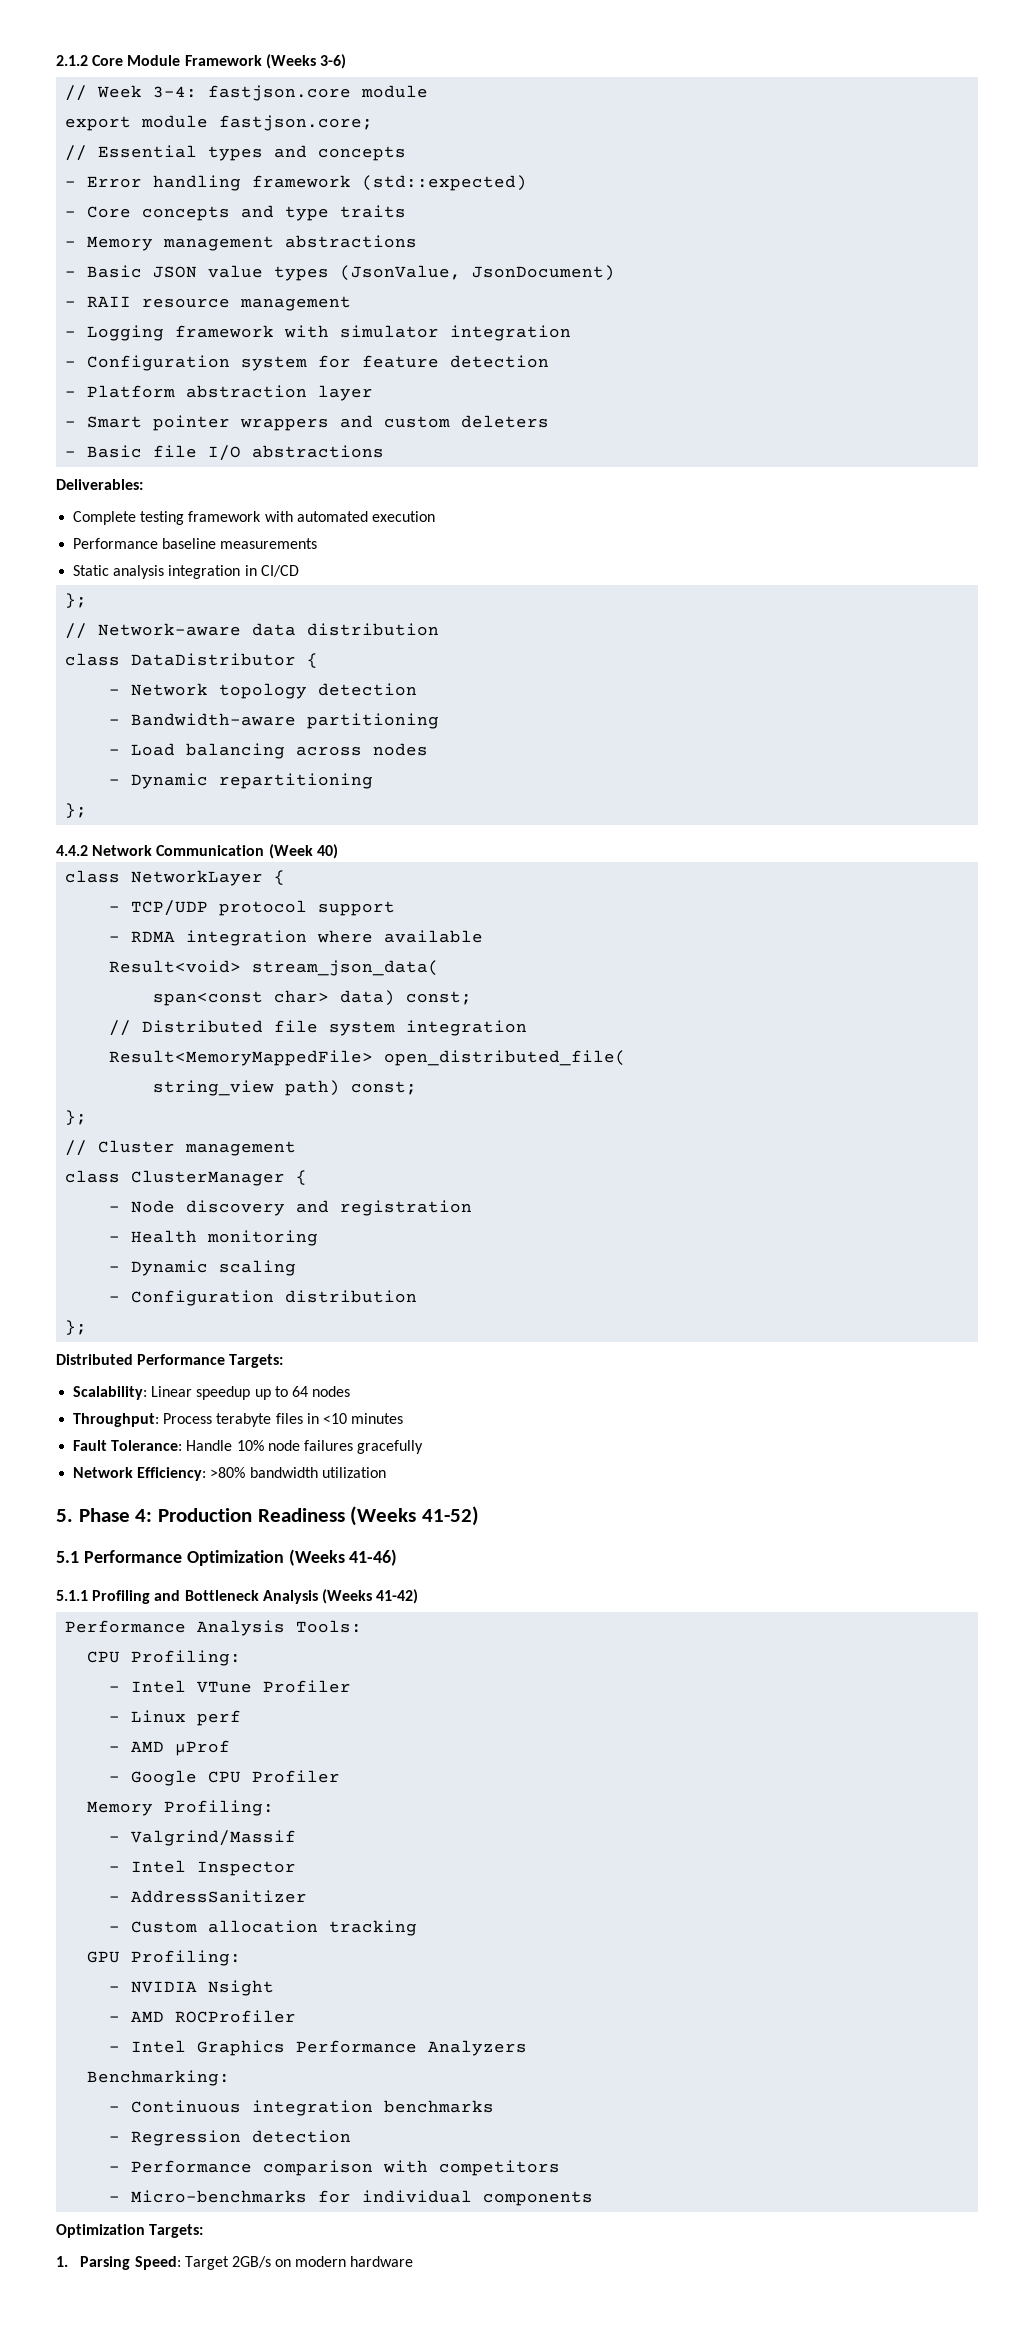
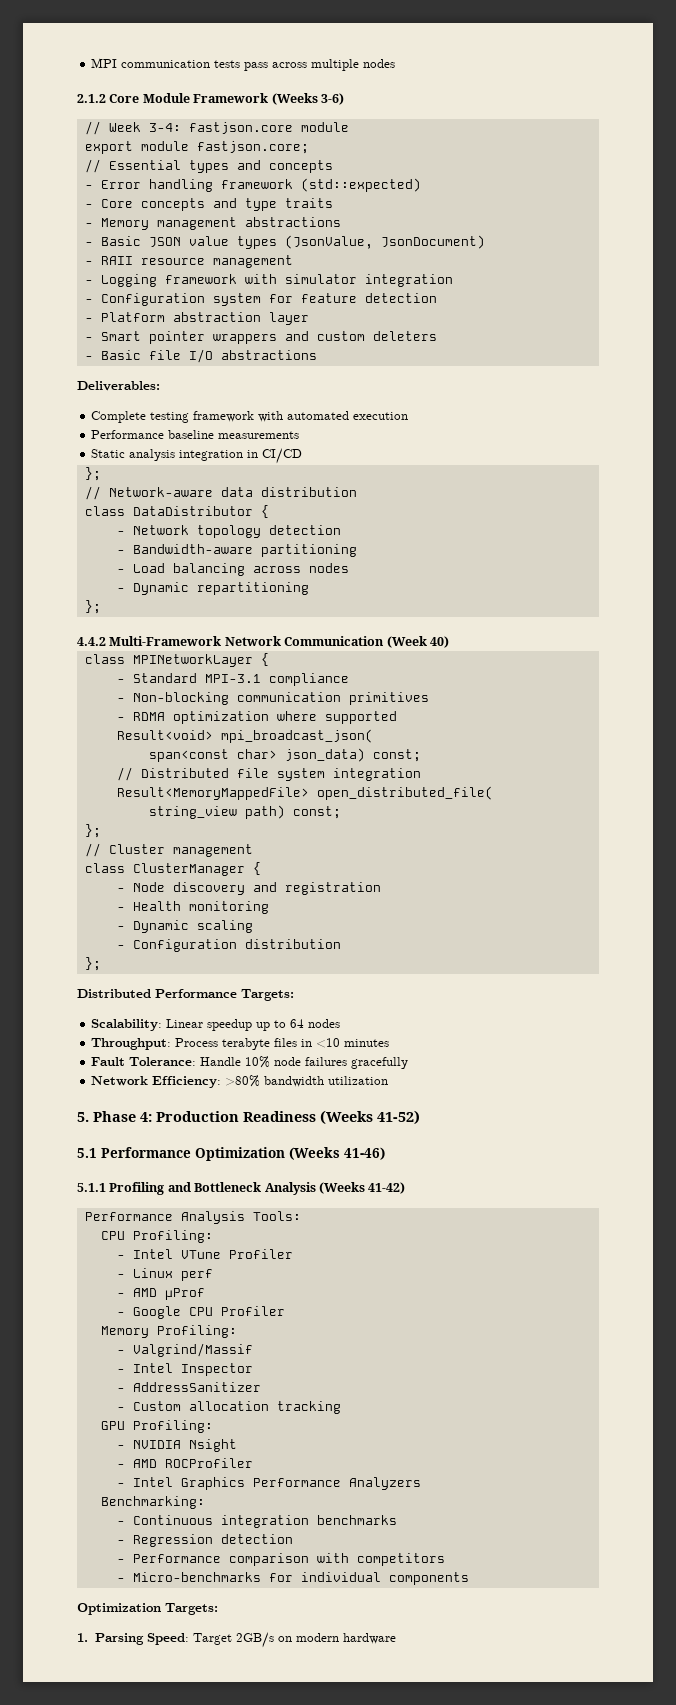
+ MPI communication tests pass across multiple nodes
- 4.4.2 Network Communication (Week 40)
+ 4.4.2 Multi-Framework Network Communication (Week 40)
- class NetworkLayer {
- - TCP/UDP protocol support
+ class MPINetworkLayer {
+ - Standard MPI-3.1 compliance
+ - Non-blocking communication primitives
- - RDMA integration where available
+ - RDMA optimization where supported
- Result<void> stream_json_data(
+ Result<void> mpi_broadcast_json(
- span<const char> data) const;
+ span<const char> json_data) const;

